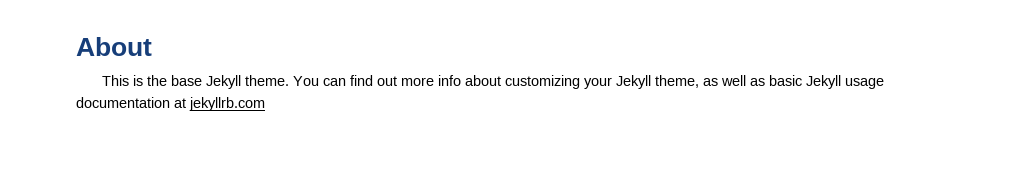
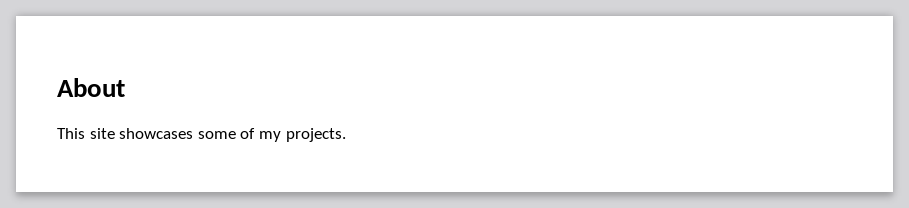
- This is the base Jekyll theme. You can find out more info about customizing your Jekyll theme, as well as basic Jekyll usage documentation at jekyllrb.com
+ This site showcases some of my projects.

